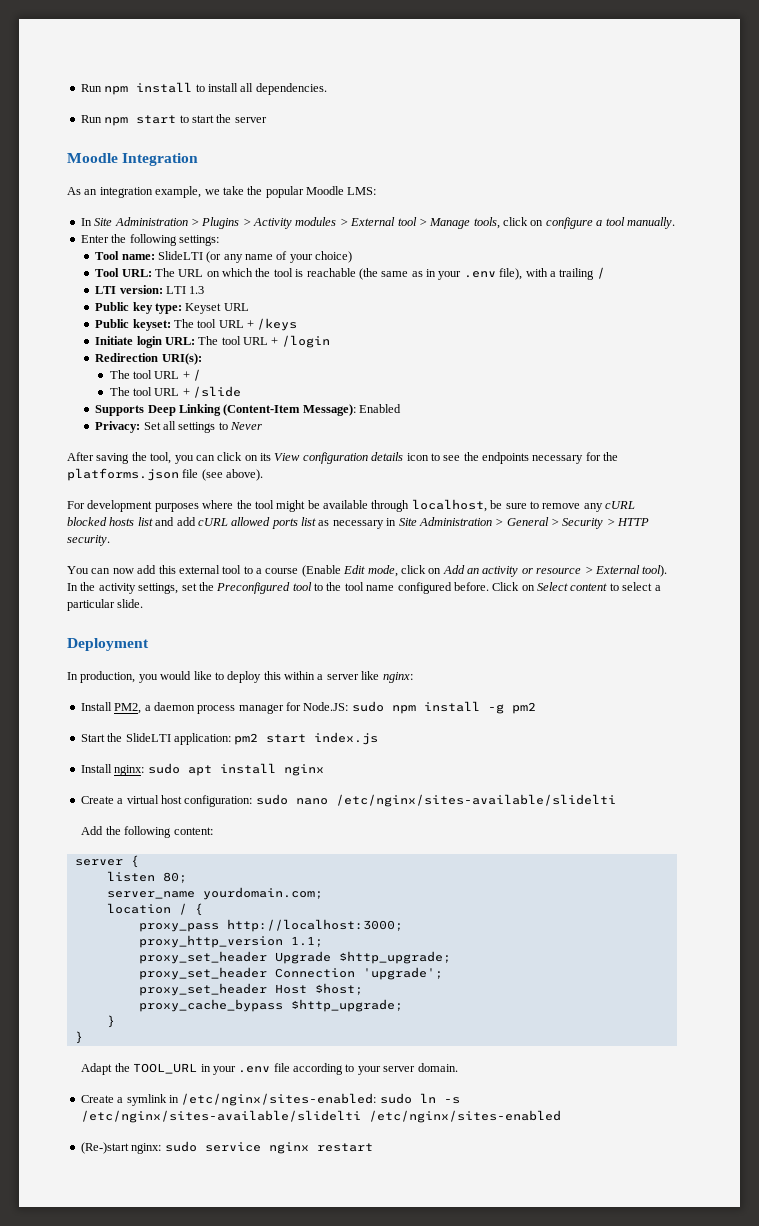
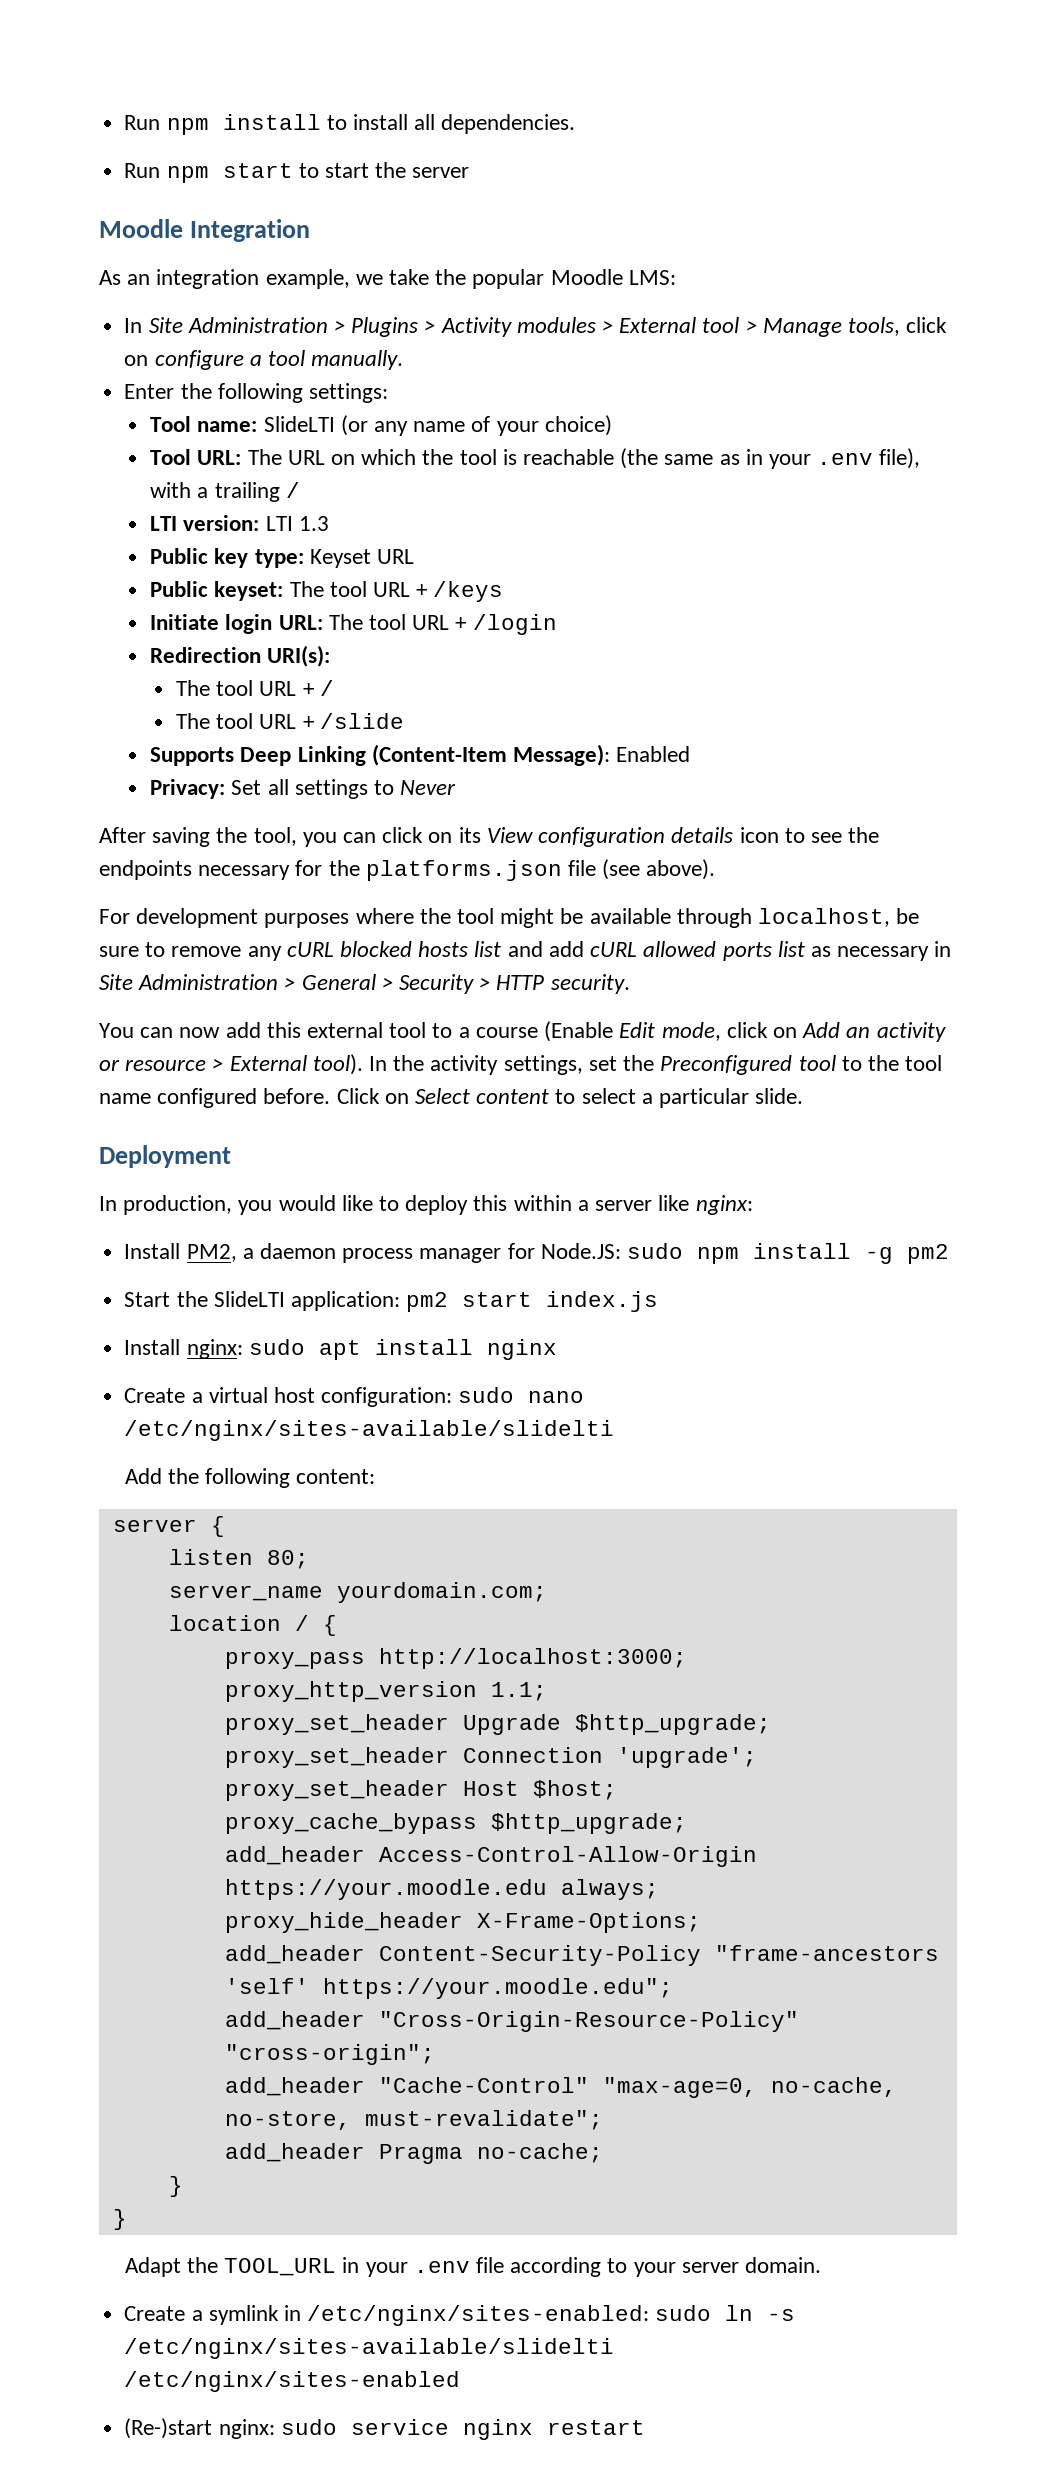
+ add_header Access-Control-Allow-Origin https://your.moodle.edu always;
+ proxy_hide_header X-Frame-Options;
+ add_header Content-Security-Policy "frame-ancestors 'self' https://your.moodle.edu";
+ add_header "Cross-Origin-Resource-Policy" "cross-origin";
+ add_header "Cache-Control" "max-age=0, no-cache, no-store, must-revalidate";
+ add_header Pragma no-cache;

